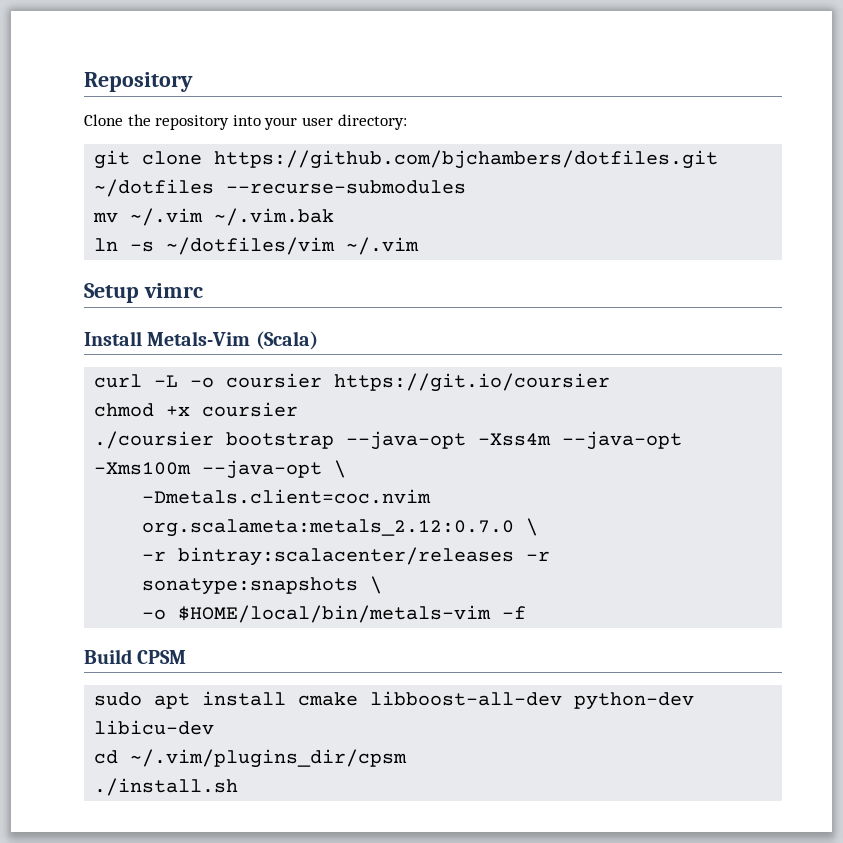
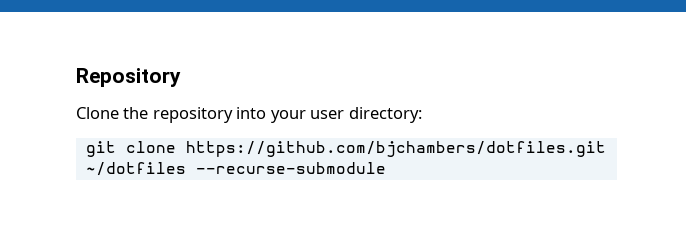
- git clone https://github.com/bjchambers/dotfiles.git ~/dotfiles --recurse-submodules
- mv ~/.vim ~/.vim.bak
- ln -s ~/dotfiles/vim ~/.vim
- Setup vimrc
- Install Metals-Vim (Scala)
- curl -L -o coursier https://git.io/coursier
- chmod +x coursier
- ./coursier bootstrap --java-opt -Xss4m --java-opt -Xms100m --java-opt \
- -Dmetals.client=coc.nvim org.scalameta:metals_2.12:0.7.0 \
- -r bintray:scalacenter/releases -r sonatype:snapshots \
- -o $HOME/local/bin/metals-vim -f
- Build CPSM
- sudo apt install cmake libboost-all-dev python-dev libicu-dev
- cd ~/.vim/plugins_dir/cpsm
- ./install.sh
+ git clone https://github.com/bjchambers/dotfiles.git ~/dotfiles --recurse-submodule

